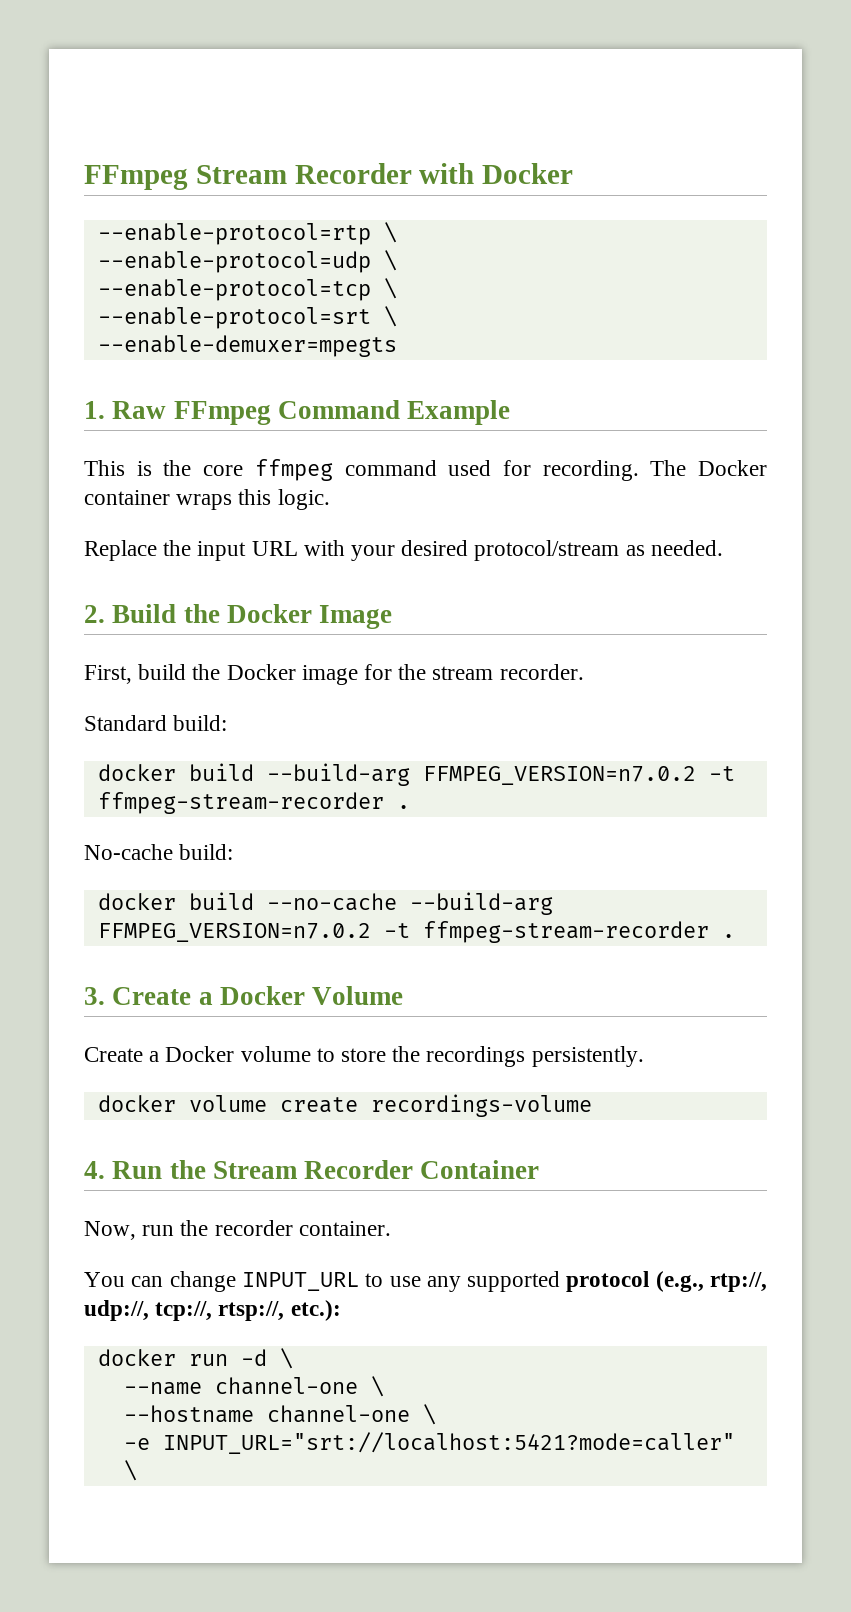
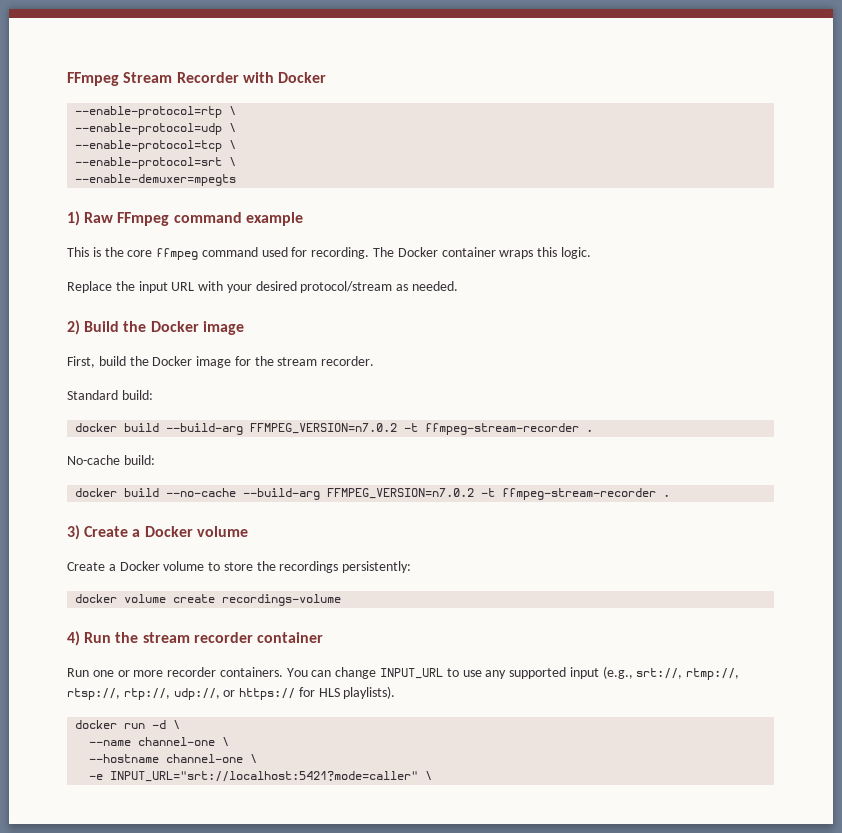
- 1. Raw FFmpeg Command Example
+ 1) Raw FFmpeg command example
- 2. Build the Docker Image
+ 2) Build the Docker image
- 3. Create a Docker Volume
+ 3) Create a Docker volume
- Create a Docker volume to store the recordings persistently.
+ Create a Docker volume to store the recordings persistently:
- 4. Run the Stream Recorder Container
- Now, run the recorder container.
- You can change INPUT_URL to use any supported protocol (e.g., rtp://, udp://, tcp://, rtsp://, etc.):
+ 4) Run the stream recorder container
+ Run one or more recorder containers. You can change INPUT_URL to use any supported input (e.g., srt://, rtmp://, rtsp://, rtp://, udp://, or https:// for HLS playlists).

